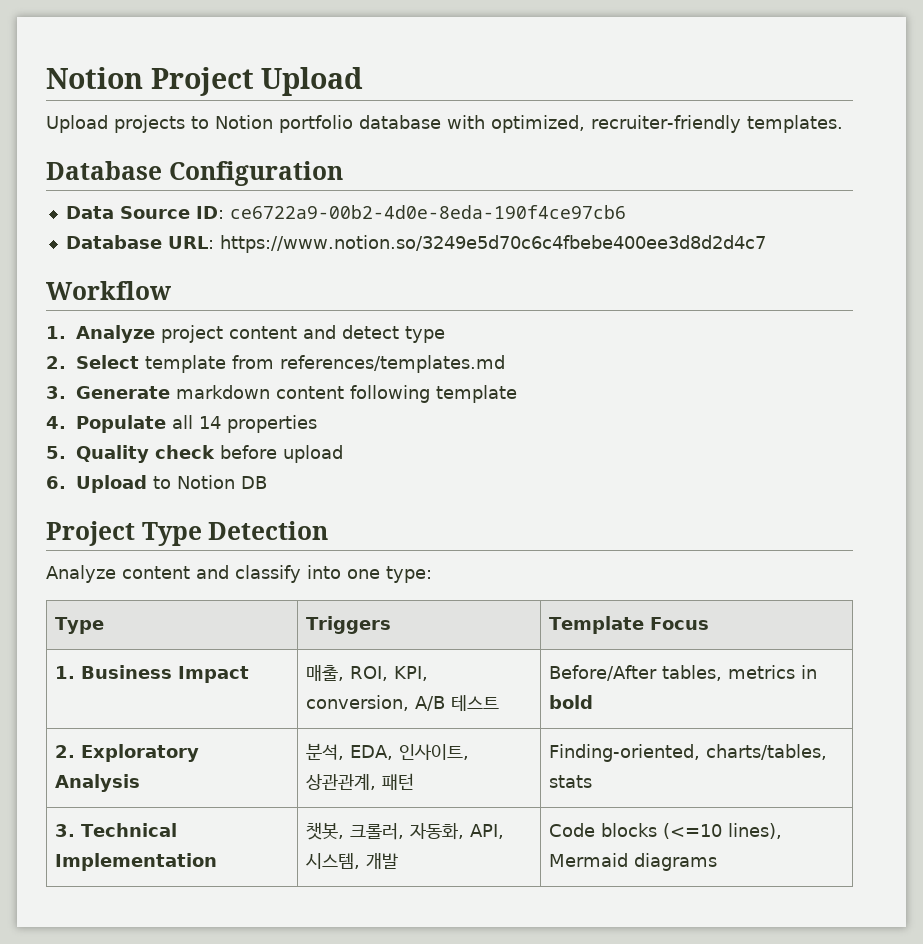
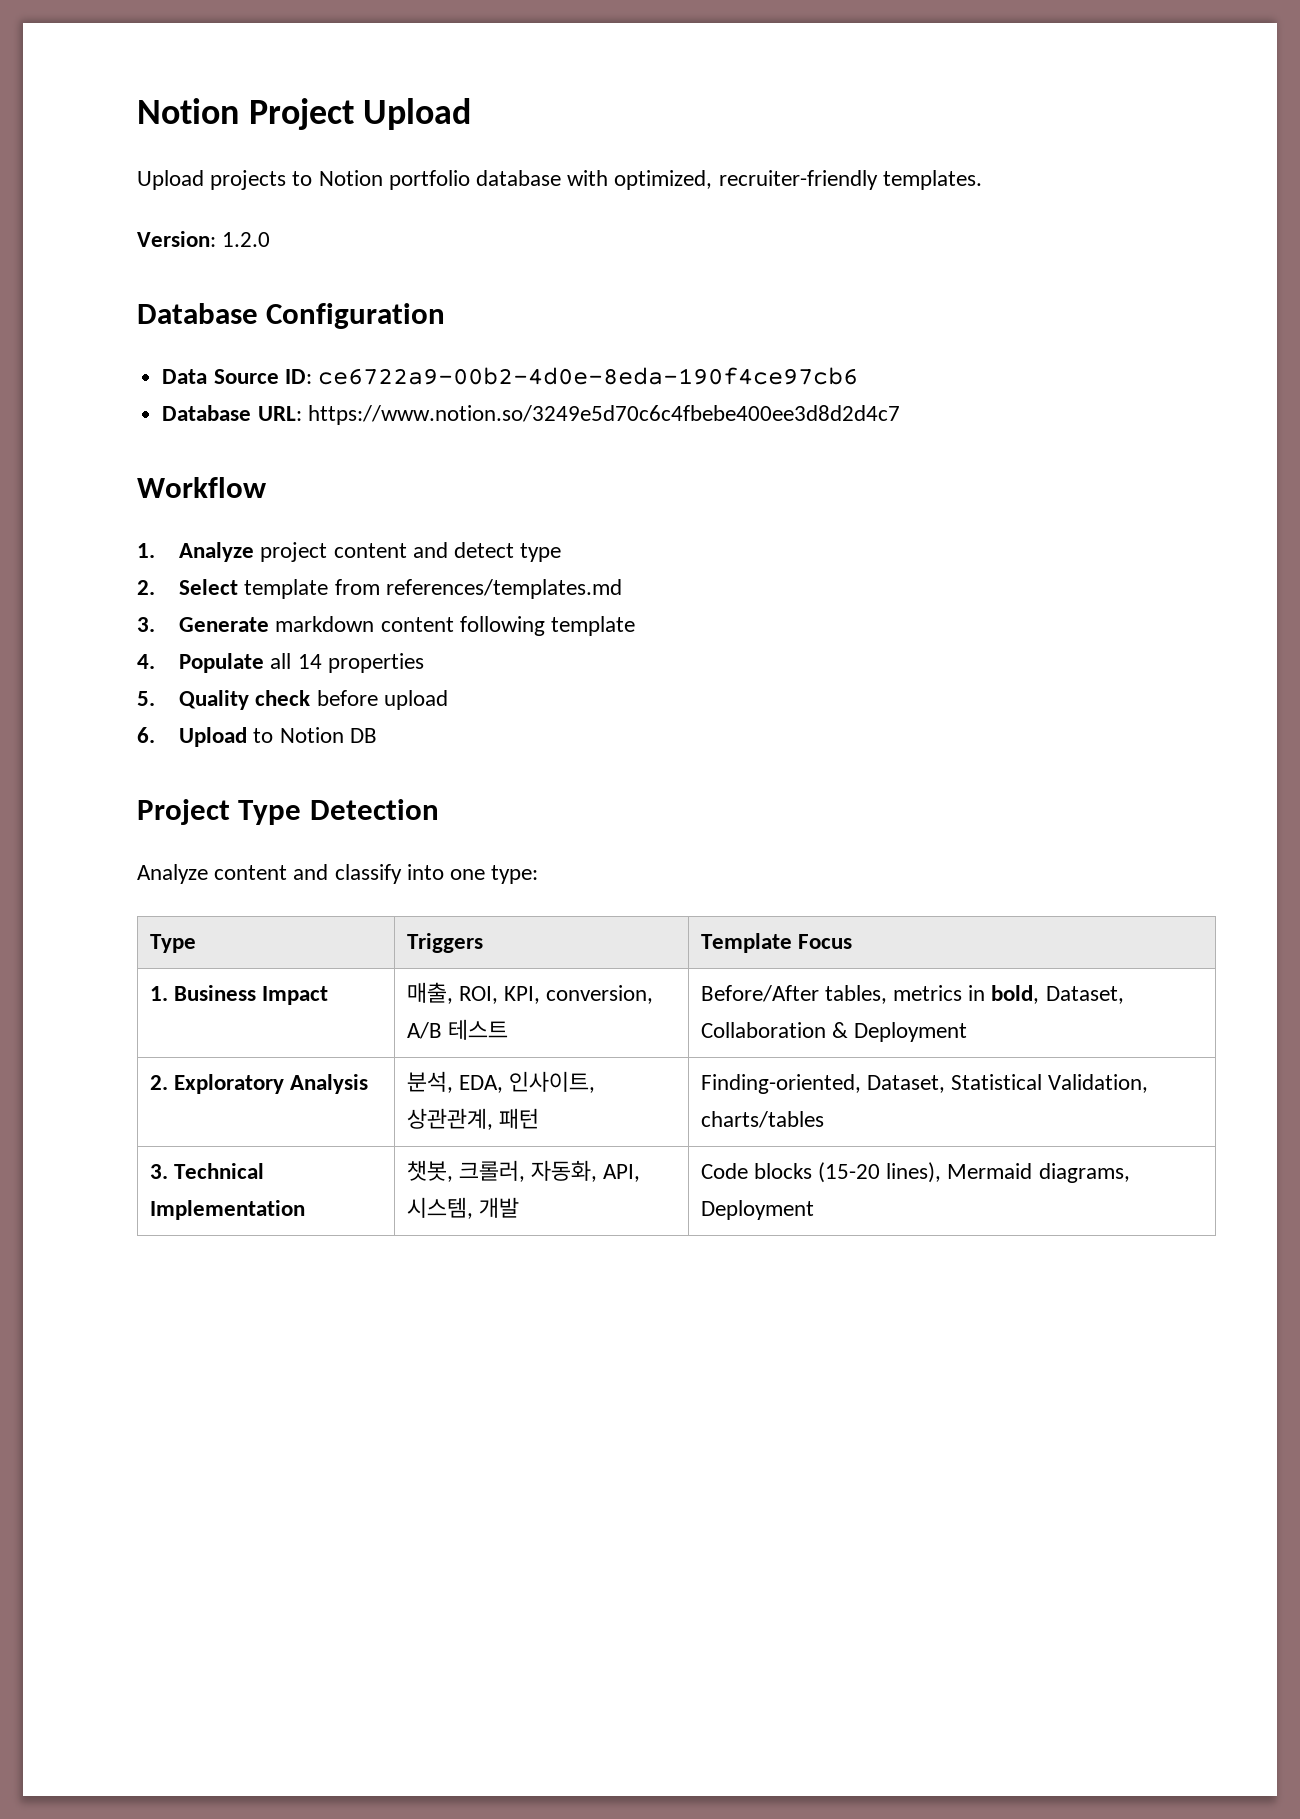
+ Version: 1.2.0
- 1. Business Impact | 매출, ROI, KPI, conversion, A/B 테스트 | Before/After tables, metrics in bold
+ 1. Business Impact | 매출, ROI, KPI, conversion, A/B 테스트 | Before/After tables, metrics in bold, Dataset, Collaboration & Deployment
- 2. Exploratory Analysis | 분석, EDA, 인사이트, 상관관계, 패턴 | Finding-oriented, charts/tables, stats
+ 2. Exploratory Analysis | 분석, EDA, 인사이트, 상관관계, 패턴 | Finding-oriented, Dataset, Statistical Validation, charts/tables
- 3. Technical Implementation | 챗봇, 크롤러, 자동화, API, 시스템, 개발 | Code blocks (<=10 lines), Mermaid diagrams
+ 3. Technical Implementation | 챗봇, 크롤러, 자동화, API, 시스템, 개발 | Code blocks (15-20 lines), Mermaid diagrams, Deployment

